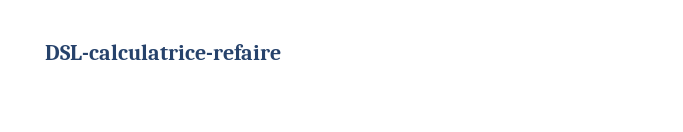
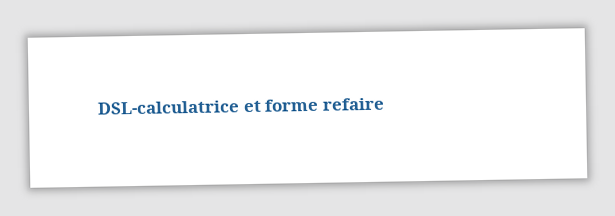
- DSL-calculatrice-refaire
+ DSL-calculatrice et forme refaire

